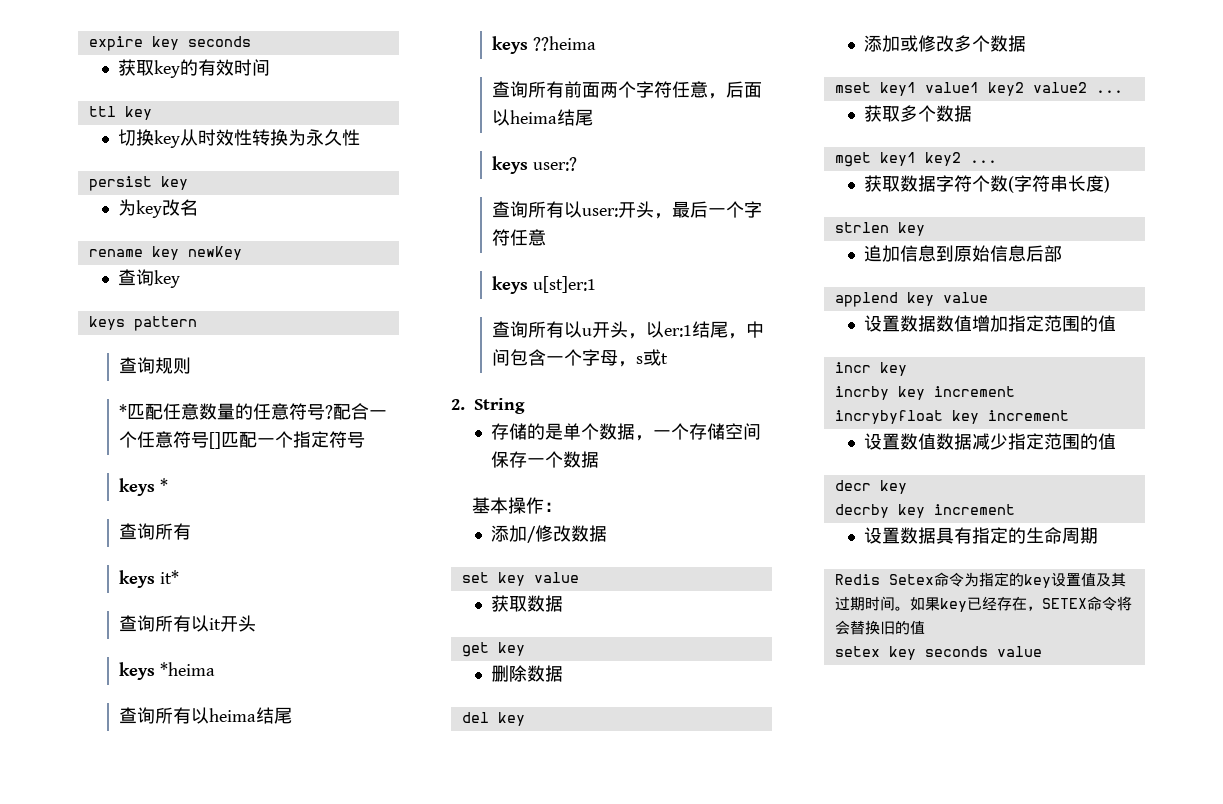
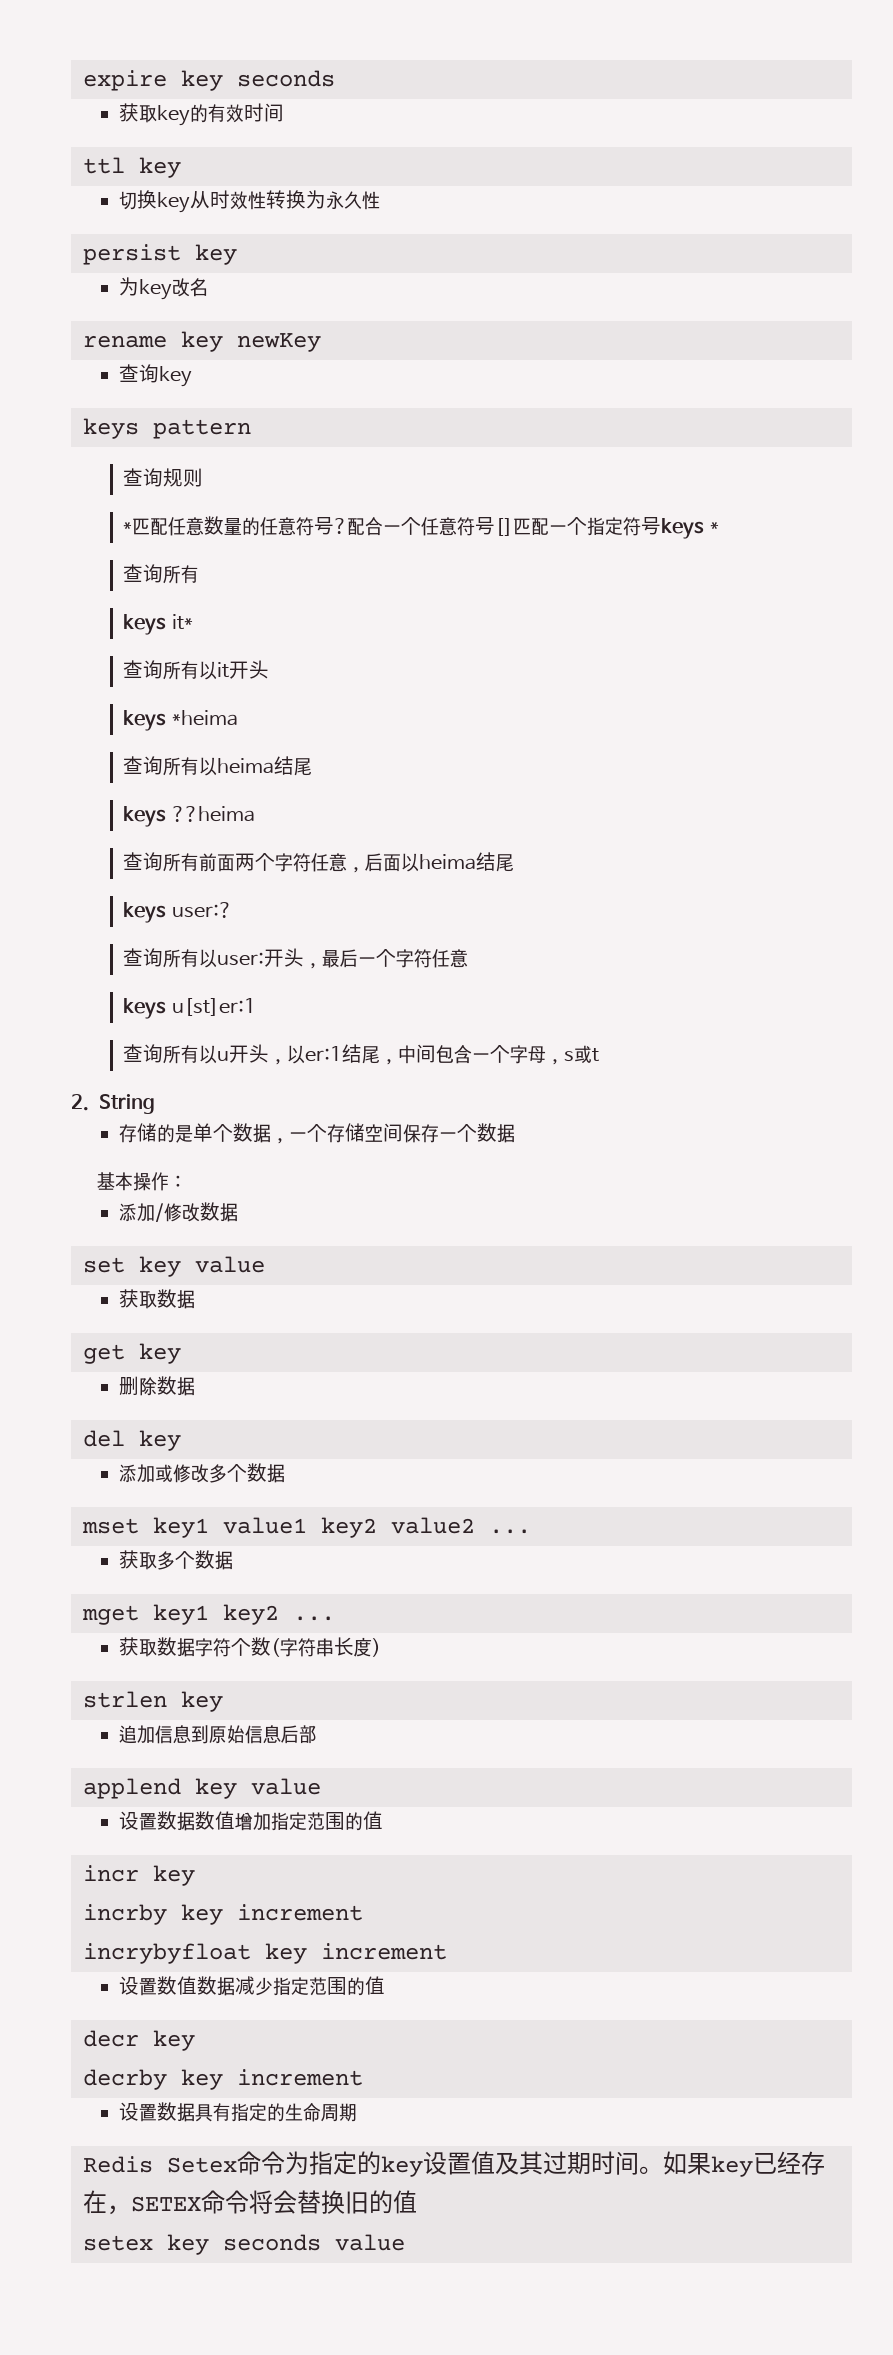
- 配合一个任意符号[]匹配一个指定符号
- keys *
+ 配合一个任意符号[]匹配一个指定符号keys *

